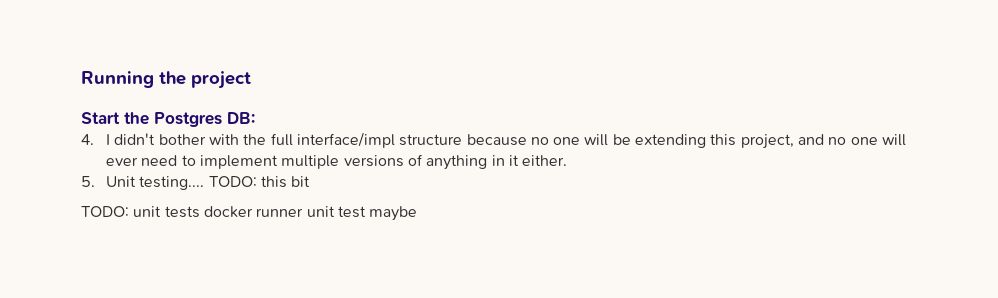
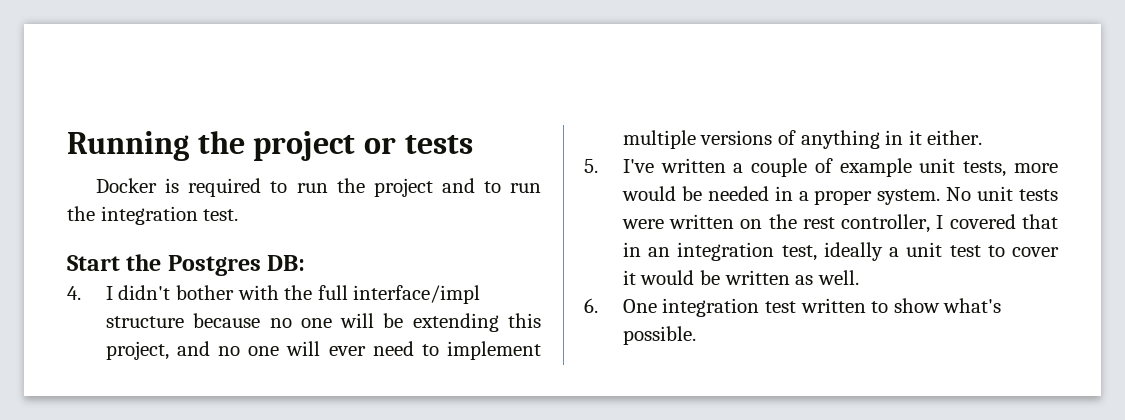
- Running the project
+ Running the project or tests
+ Docker is required to run the project and to run the integration test.
- 5. Unit testing.... TODO: this bit
- TODO: unit tests docker runner unit test maybe
+ 5. I've written a couple of example unit tests, more would be needed in a proper system. No unit tests were written on the rest controller, I covered that in an integration test, ideally a unit test to cover it would be written as well.
+ 6. One integration test written to show what's possible.

